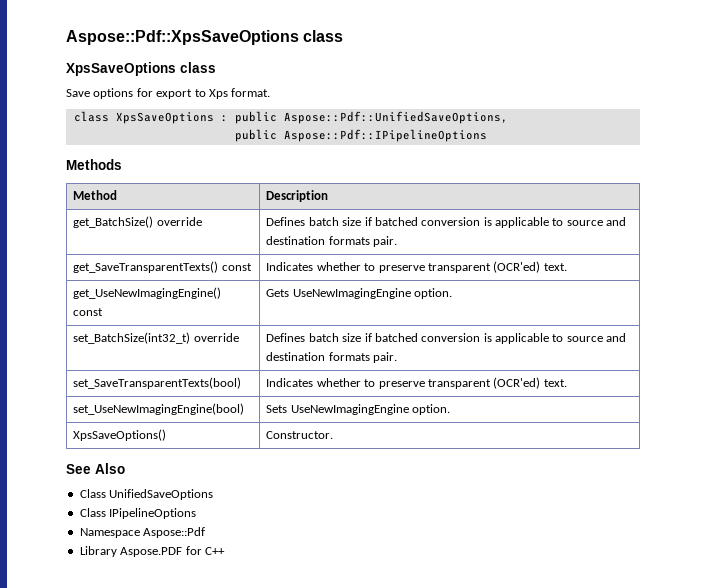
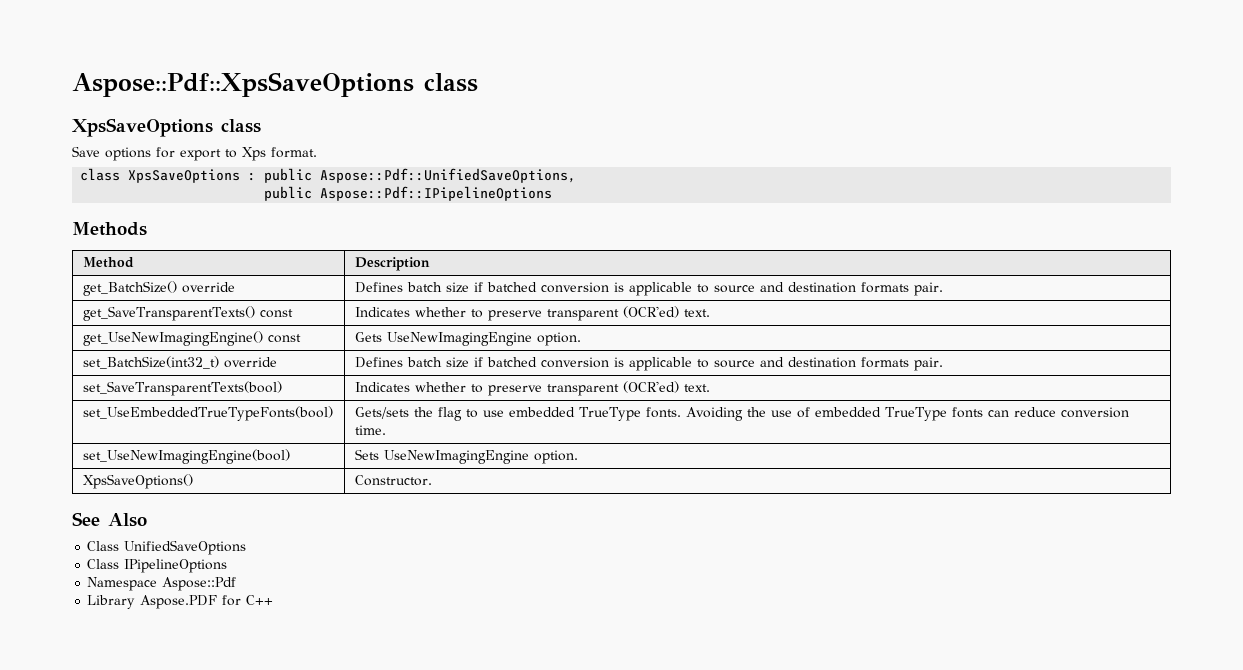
+ set_UseEmbeddedTrueTypeFonts(bool) | Gets/sets the flag to use embedded TrueType fonts. Avoiding the use of embedded TrueType fonts can reduce conversion time.

